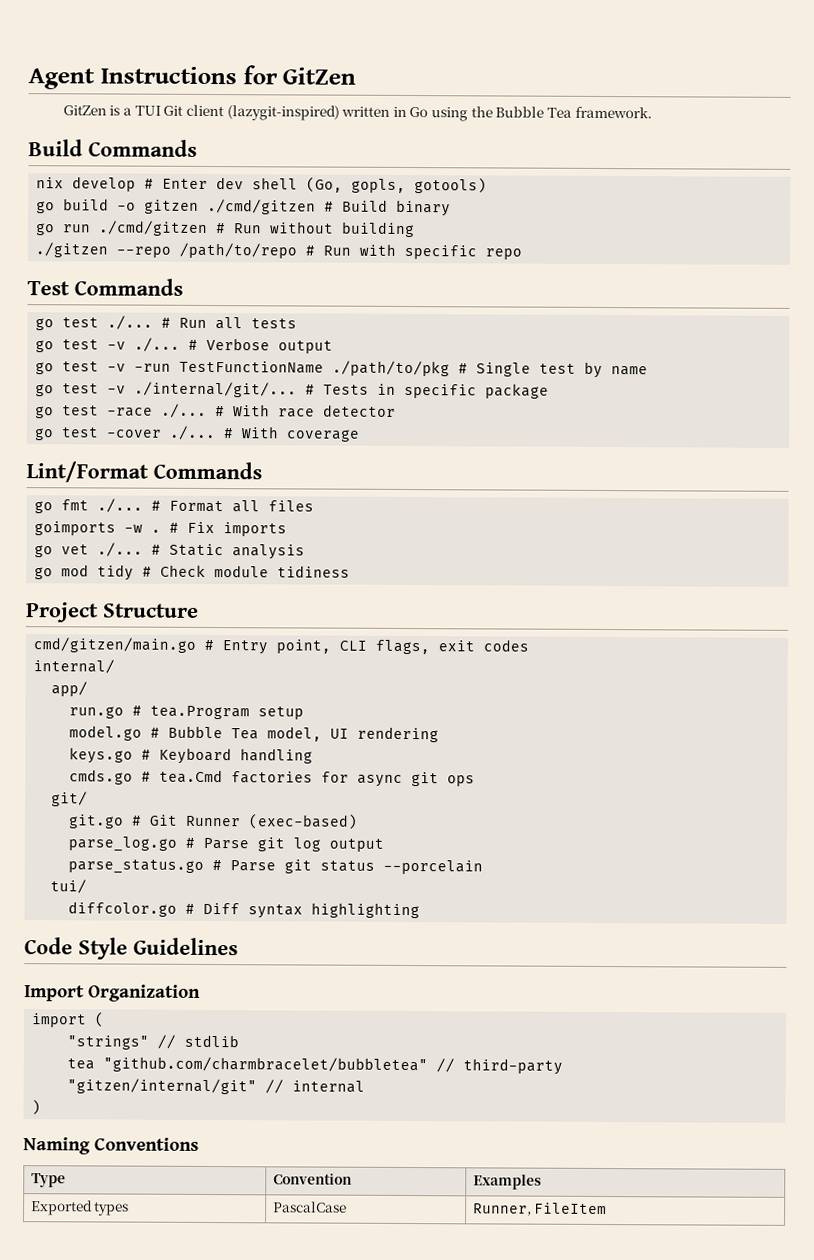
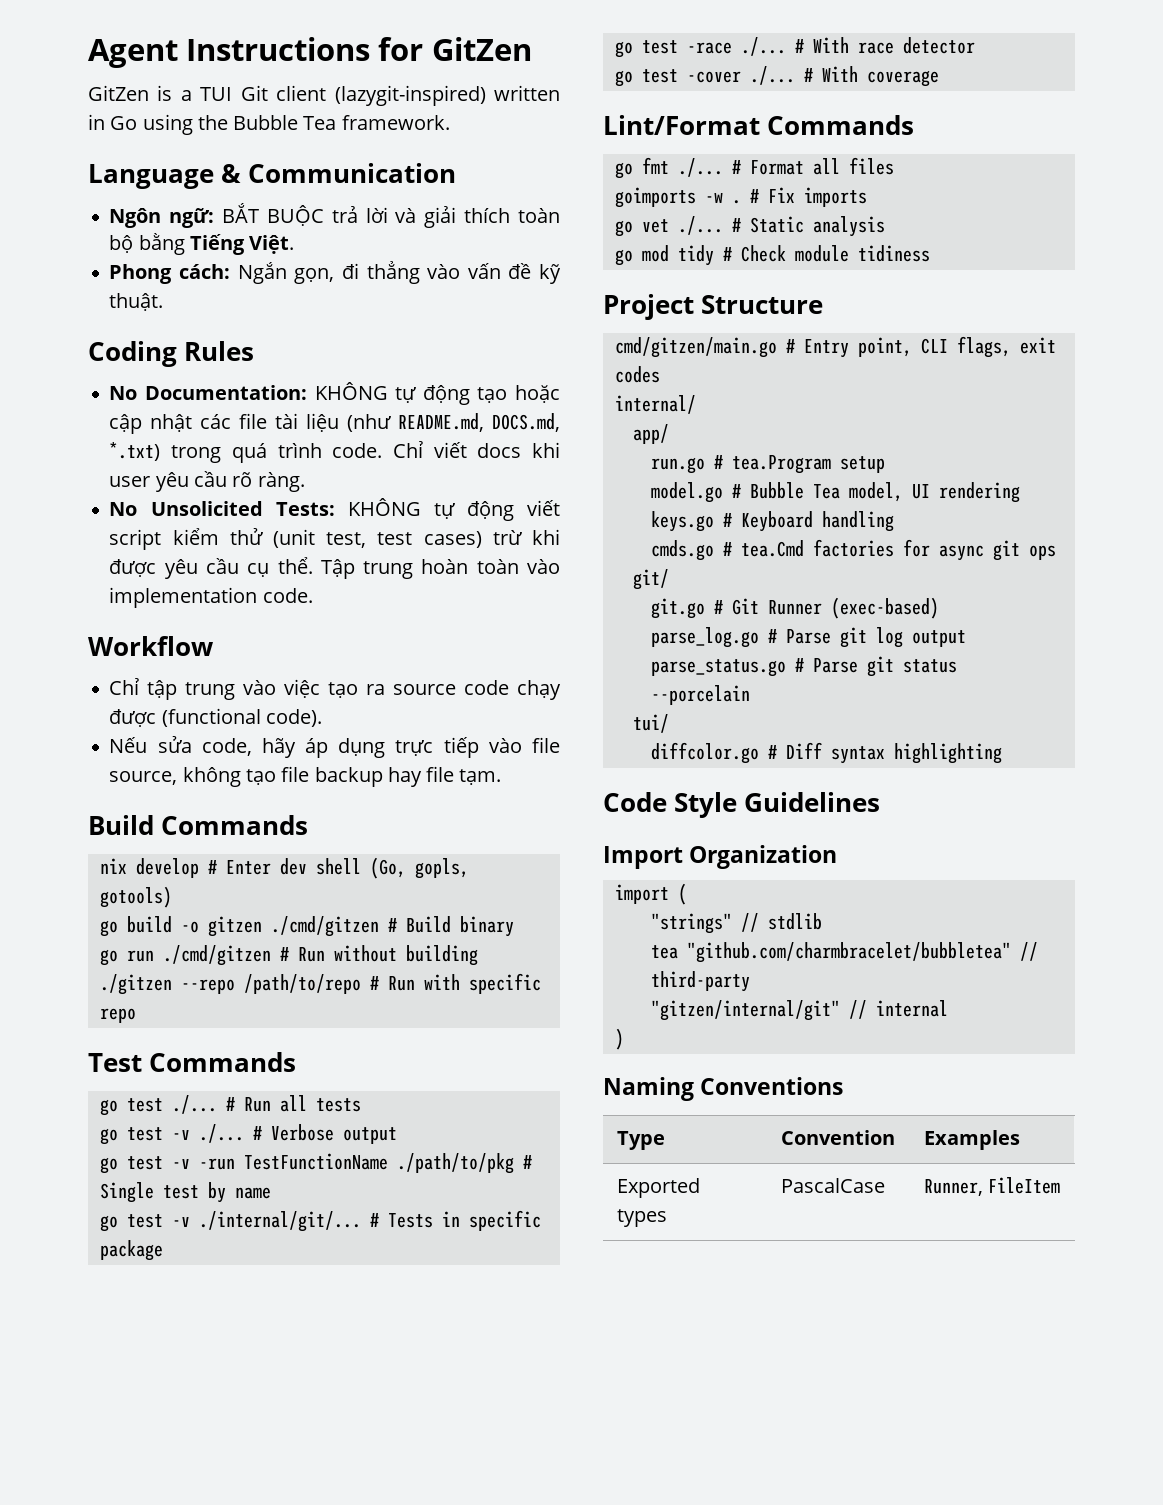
+ Language & Communication
+ Ngôn ngữ: BẮT BUỘC trả lời và giải thích toàn bộ bằng Tiếng Việt.
+ Phong cách: Ngắn gọn, đi thẳng vào vấn đề kỹ thuật.
+ Coding Rules
+ No Documentation: KHÔNG tự động tạo hoặc cập nhật các file tài liệu (như README.md, DOCS.md, *.txt) trong quá trình code. Chỉ viết docs khi user yêu cầu rõ ràng.
+ No Unsolicited Tests: KHÔNG tự động viết script kiểm thử (unit test, test cases) trừ khi được yêu cầu cụ thể. Tập trung hoàn toàn vào implementation code.
+ Workflow
+ Chỉ tập trung vào việc tạo ra source code chạy được (functional code).
+ Nếu sửa code, hãy áp dụng trực tiếp vào file source, không tạo file backup hay file tạm.

